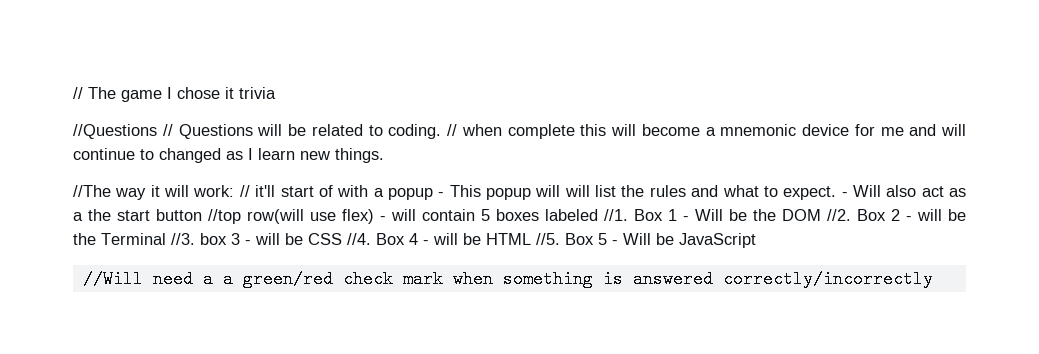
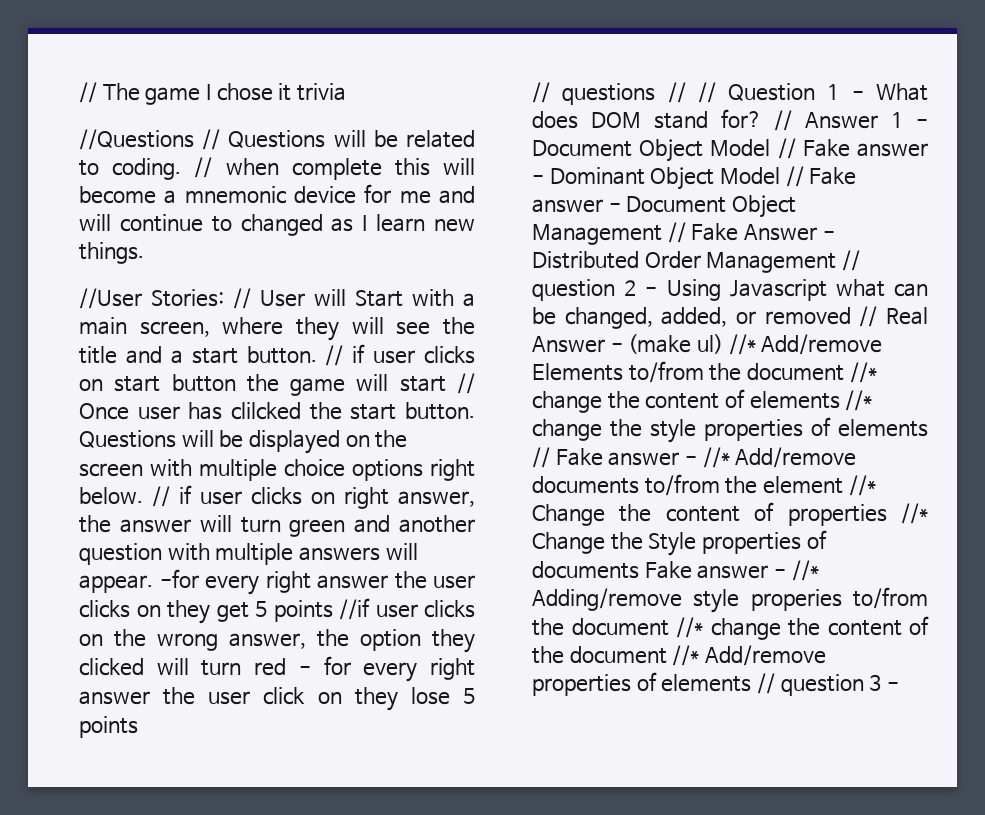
- //The way it will work: // it'll start of with a popup - This popup will will list the rules and what to expect. - Will also act as a the start button //top row(will use flex) - will contain 5 boxes labeled //1. Box 1 - Will be the DOM //2. Box 2 - will be the Terminal //3. box 3 - will be CSS //4. Box 4 - will be HTML //5. Box 5 - Will be JavaScript
- //Will need a a green/red check mark when something is answered correctly/incorrectly
+ //User Stories: // User will Start with a main screen, where they will see the title and a start button. // if user clicks on start button the game will start // Once user has clilcked the start button. Questions will be displayed on the screen with multiple choice options right below. // if user clicks on right answer, the answer will turn green and another question with multiple answers will appear. -for every right answer the user clicks on they get 5 points //if user clicks on the wrong answer, the option they clicked will turn red - for every right answer the user click on they lose 5 points
+ // questions // // Question 1 - What does DOM stand for? // Answer 1 - Document Object Model // Fake answer - Dominant Object Model // Fake answer - Document Object Management // Fake Answer - Distributed Order Management // question 2 - Using Javascript what can be changed, added, or removed // Real Answer - (make ul) //* Add/remove Elements to/from the document //* change the content of elements //* change the style properties of elements // Fake answer - //* Add/remove documents to/from the element //* Change the content of properties //* Change the Style properties of documents Fake answer - //* Adding/remove style properies to/from the document //* change the content of the document //* Add/remove properties of elements // question 3 -

